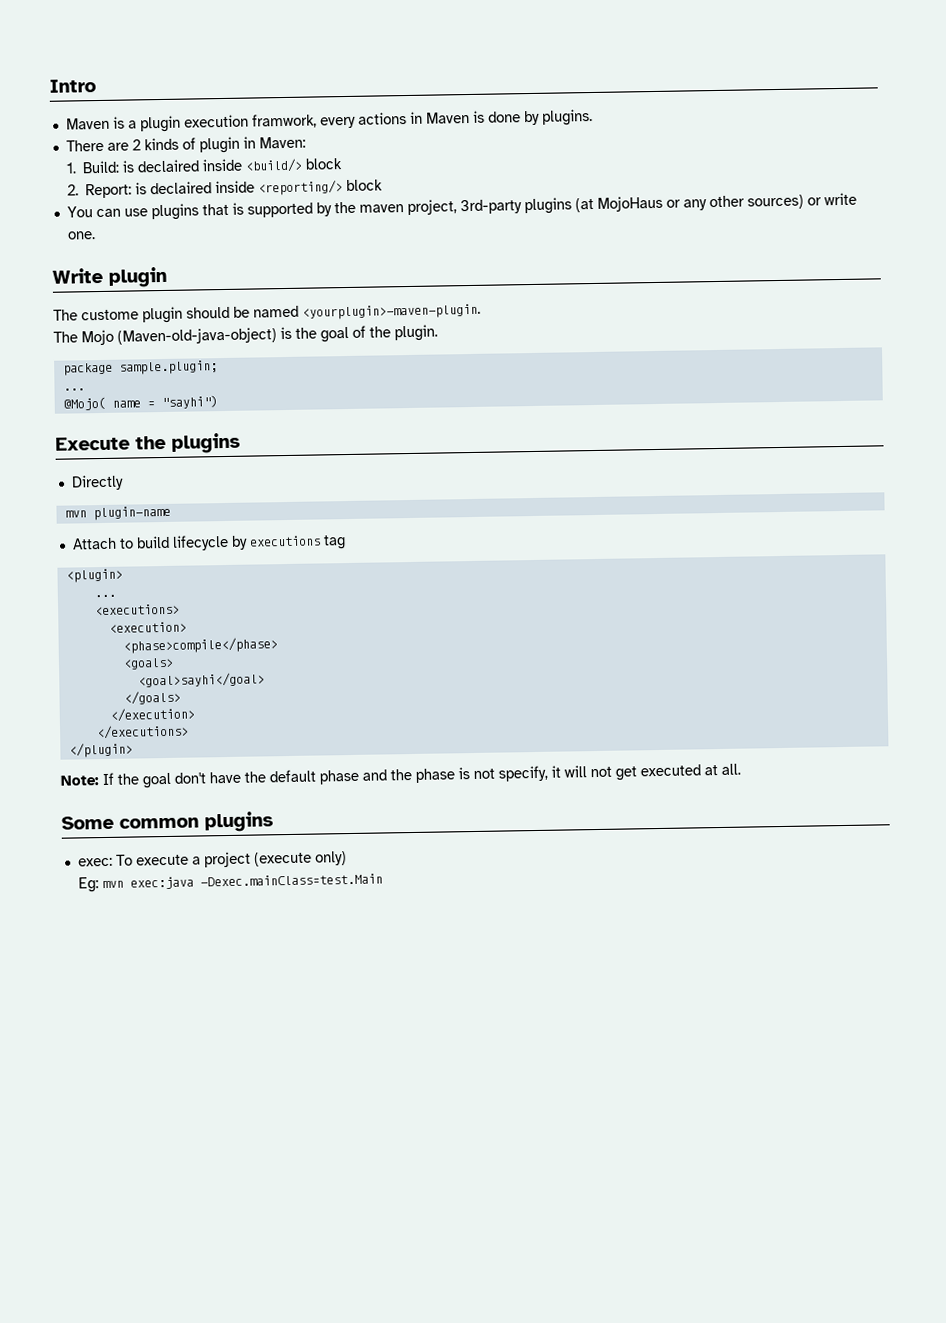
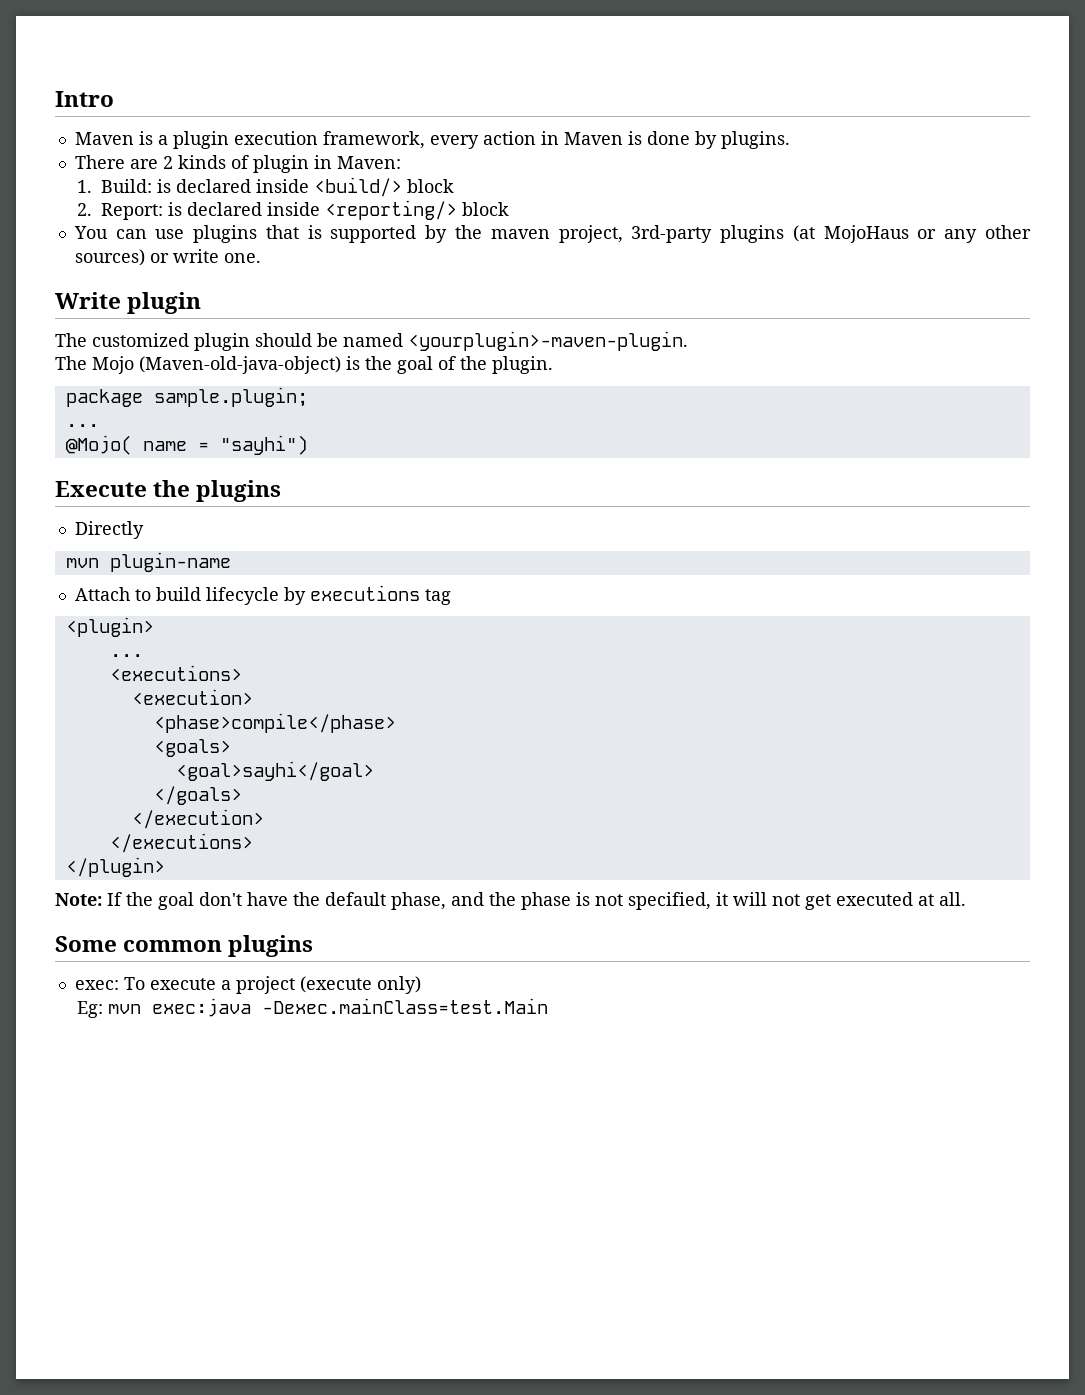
- Maven is a plugin execution framwork, every actions in Maven is done by plugins.
+ Maven is a plugin execution framework, every action in Maven is done by plugins.
- 1. Build: is declaired inside <build/> block
+ 1. Build: is declared inside <build/> block
- 2. Report: is declaired inside <reporting/> block
+ 2. Report: is declared inside <reporting/> block
- The custome plugin should be named <yourplugin>-maven-plugin.
+ The customized plugin should be named <yourplugin>-maven-plugin.
- Note: If the goal don't have the default phase and the phase is not specify, it will not get executed at all.
+ Note: If the goal don't have the default phase, and the phase is not specified, it will not get executed at all.

